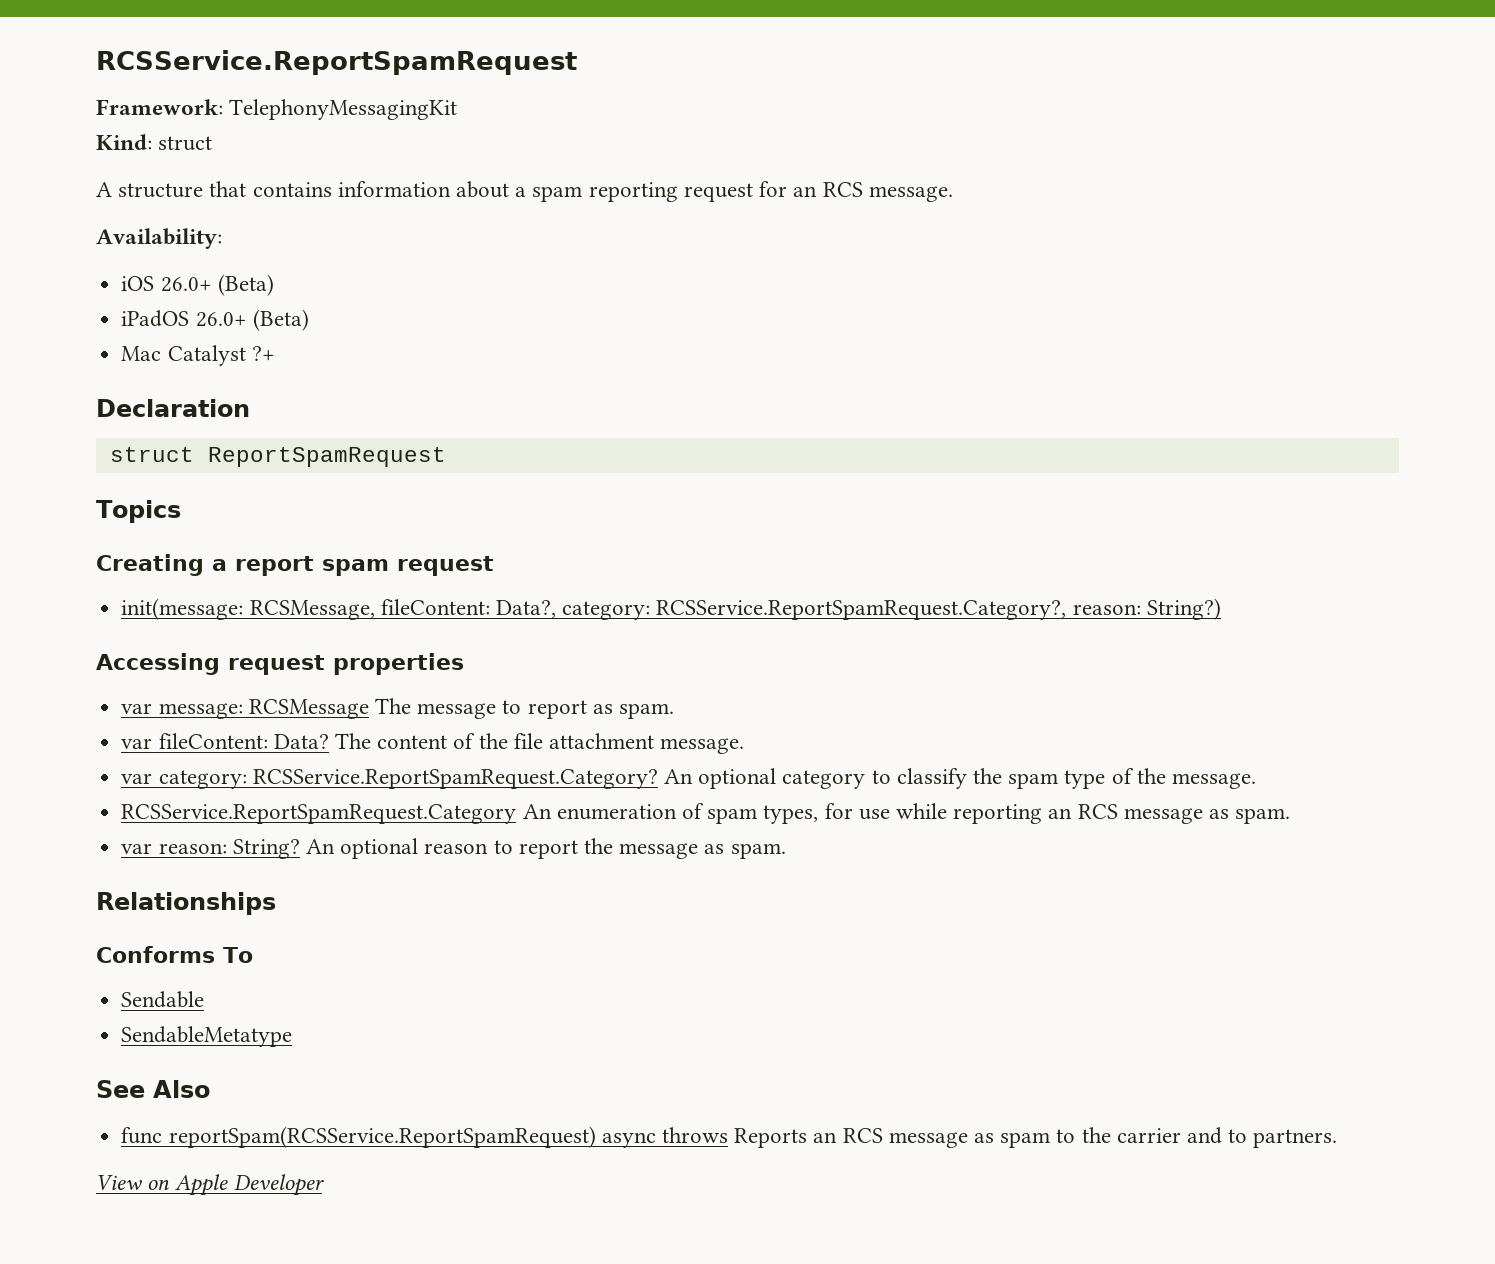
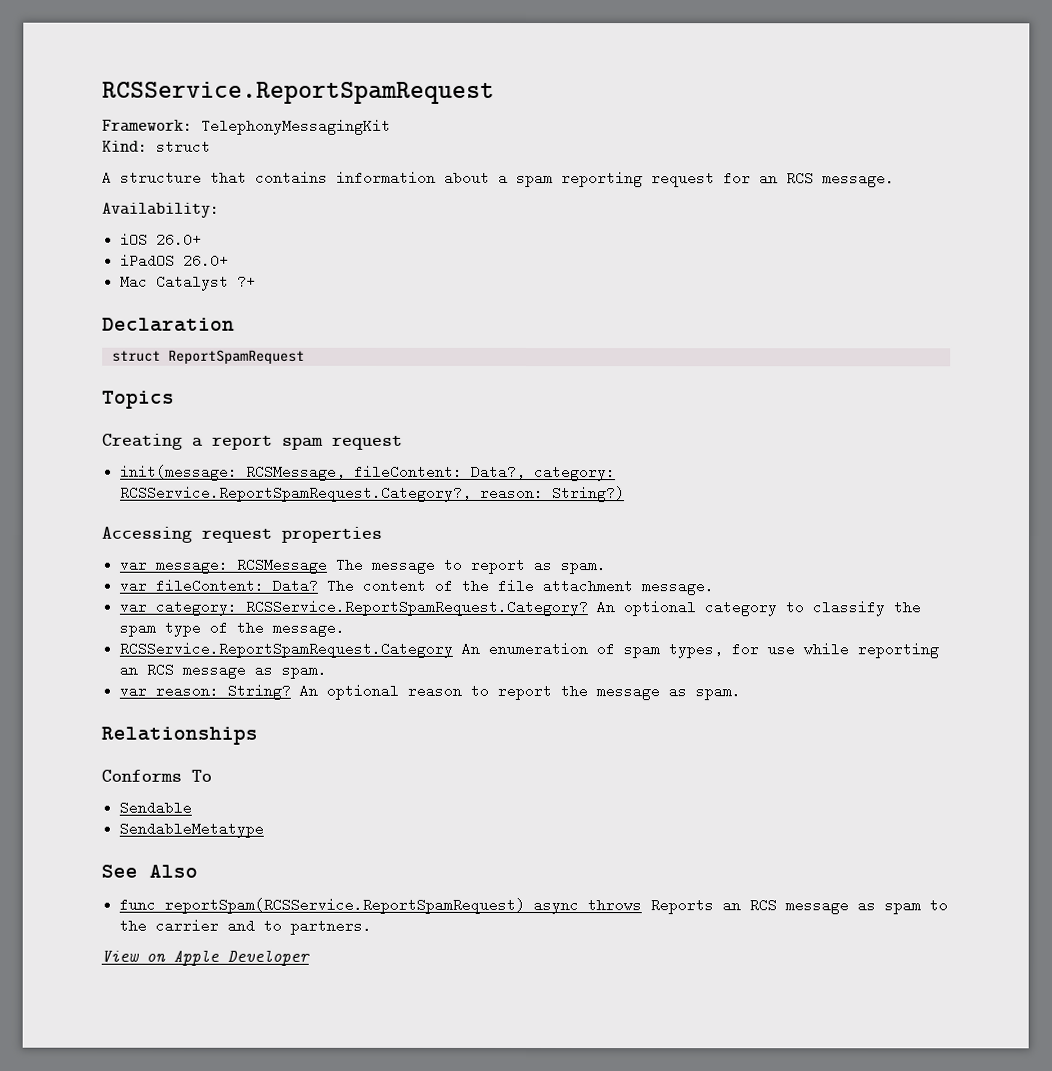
- iOS 26.0+ (Beta)
+ iOS 26.0+
- iPadOS 26.0+ (Beta)
+ iPadOS 26.0+

